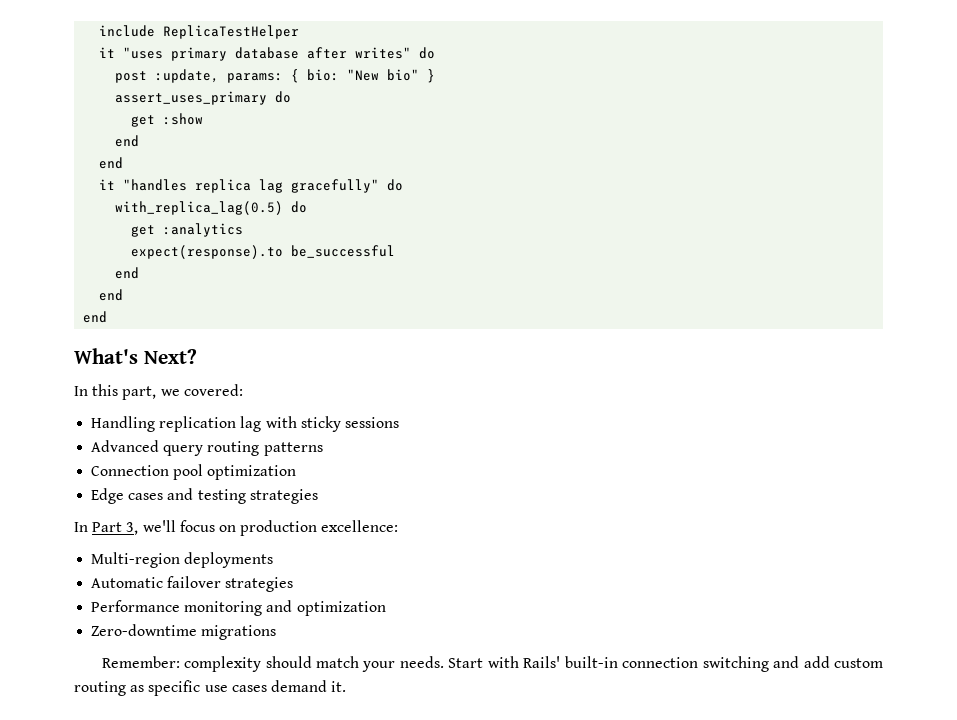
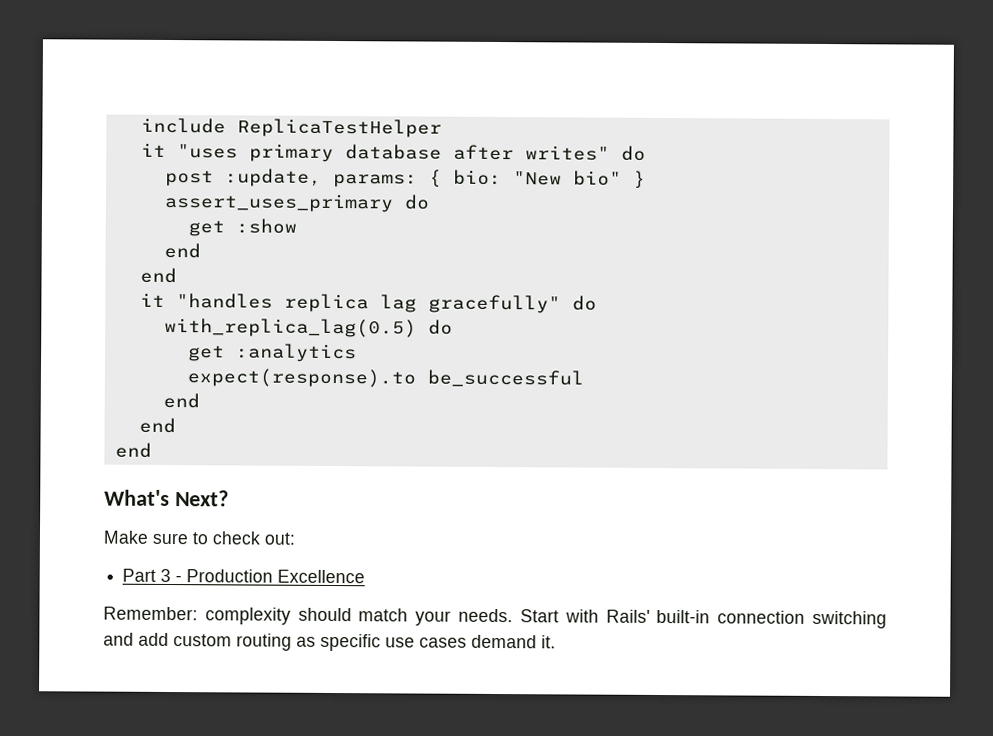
- In this part, we covered:
- Handling replication lag with sticky sessions
- Advanced query routing patterns
- Connection pool optimization
- Edge cases and testing strategies
- In Part 3, we'll focus on production excellence:
- Multi-region deployments
- Automatic failover strategies
- Performance monitoring and optimization
- Zero-downtime migrations
+ Make sure to check out:
+ Part 3 - Production Excellence

